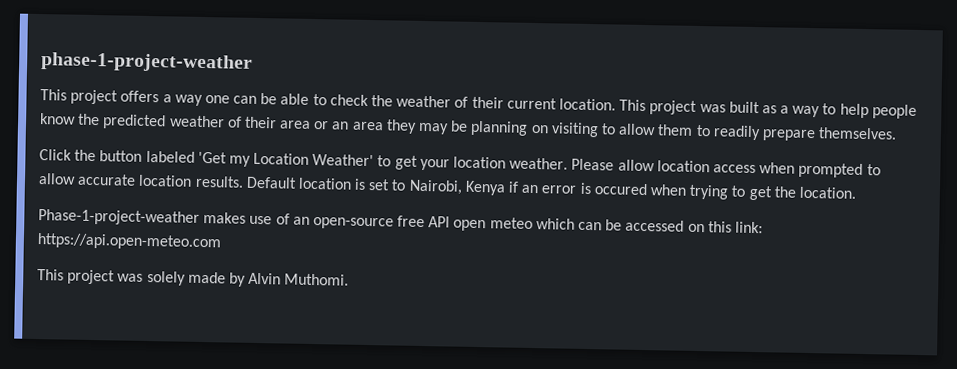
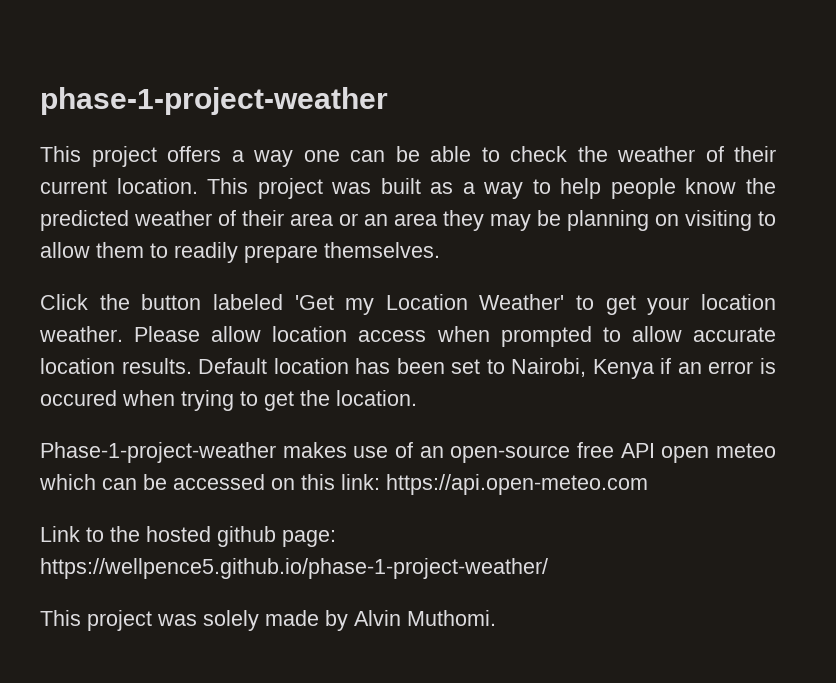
- Default location is set to Nairobi, Kenya if an error is occured when trying to get the location.
+ Default location has been set to Nairobi, Kenya if an error is occured when trying to get the location.
+ Link to the hosted github page: https://wellpence5.github.io/phase-1-project-weather/

